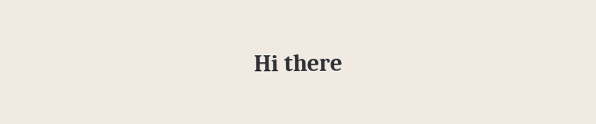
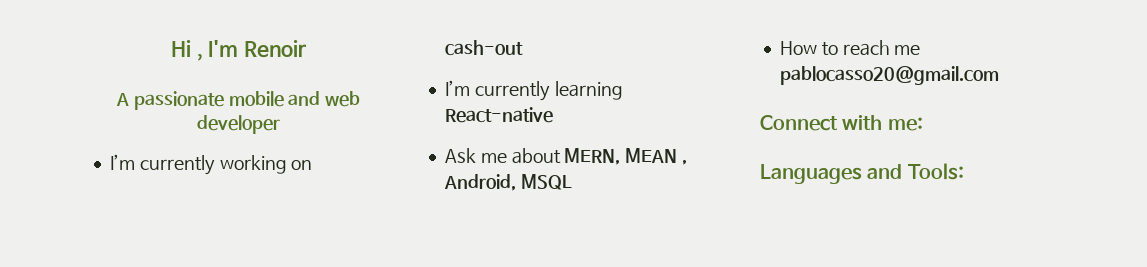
- Hi there
+ Hi , I'm Renoir
+ A passionate mobile and web developer
+ I’m currently working on cash-out
+ I’m currently learning React-native
+ Ask me about MERN, MEAN , Android, MSQL
+ How to reach me pablocasso20@gmail.com
+ Connect with me:
+ Languages and Tools:

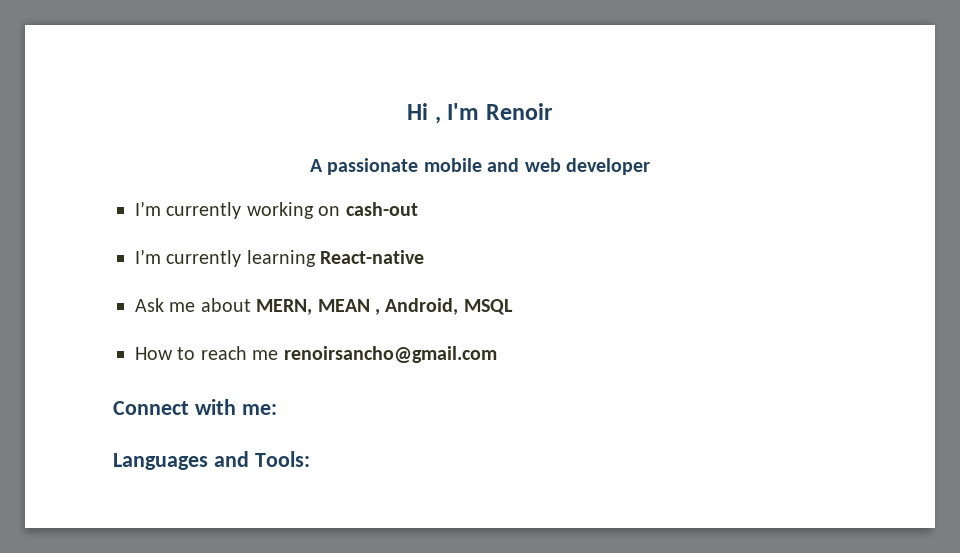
- How to reach me pablocasso20@gmail.com
+ How to reach me renoirsancho@gmail.com

